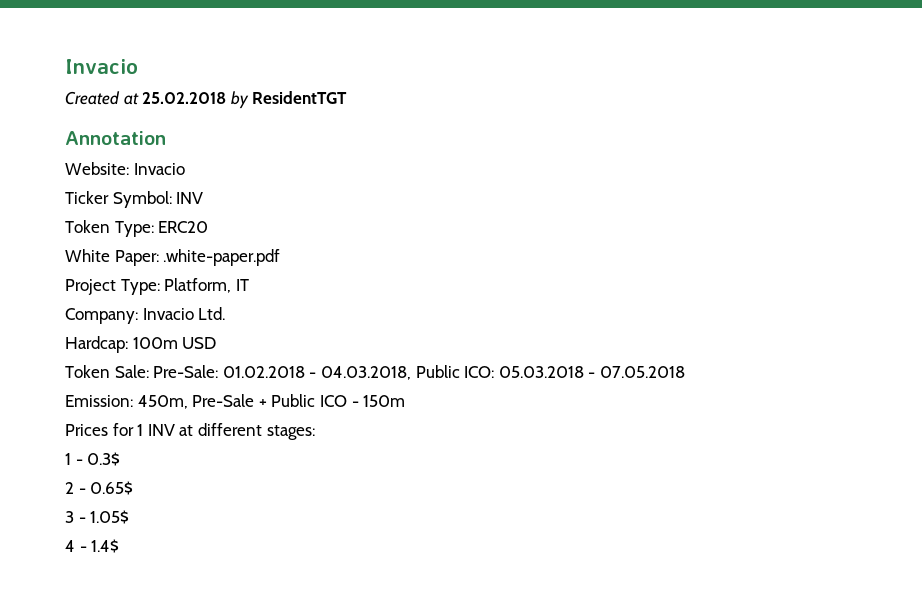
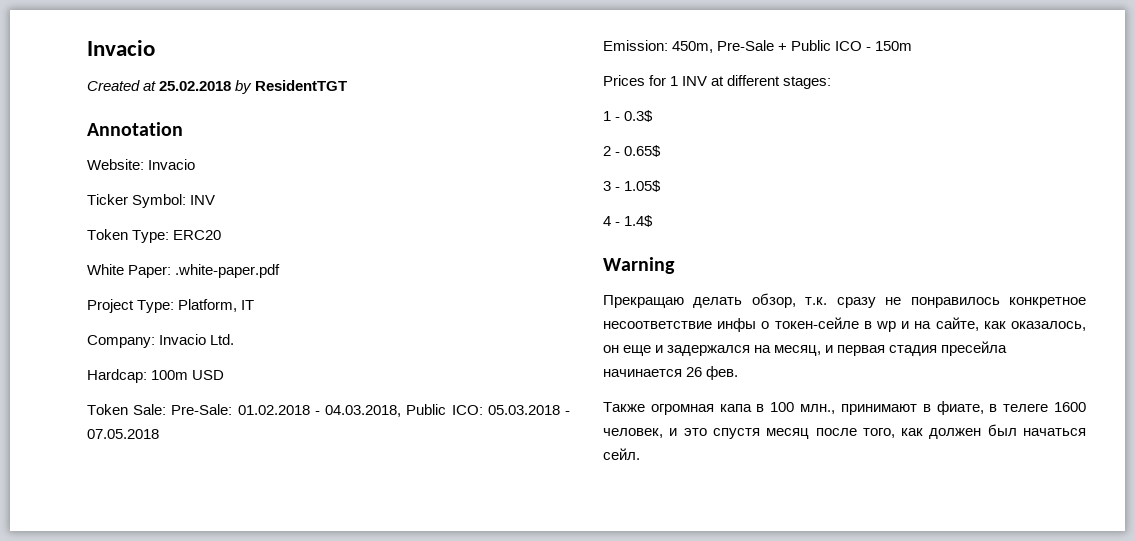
+ Warning
+ Прекращаю делать обзор, т.к. сразу не понравилось конкретное несоответствие инфы о токен-сейле в wp и на сайте, как оказалось, он еще и задержался на месяц, и первая стадия пресейла начинается 26 фев.
+ Также огромная капа в 100 млн., принимают в фиате, в телеге 1600 человек, и это спустя месяц после того, как должен был начаться сейл.

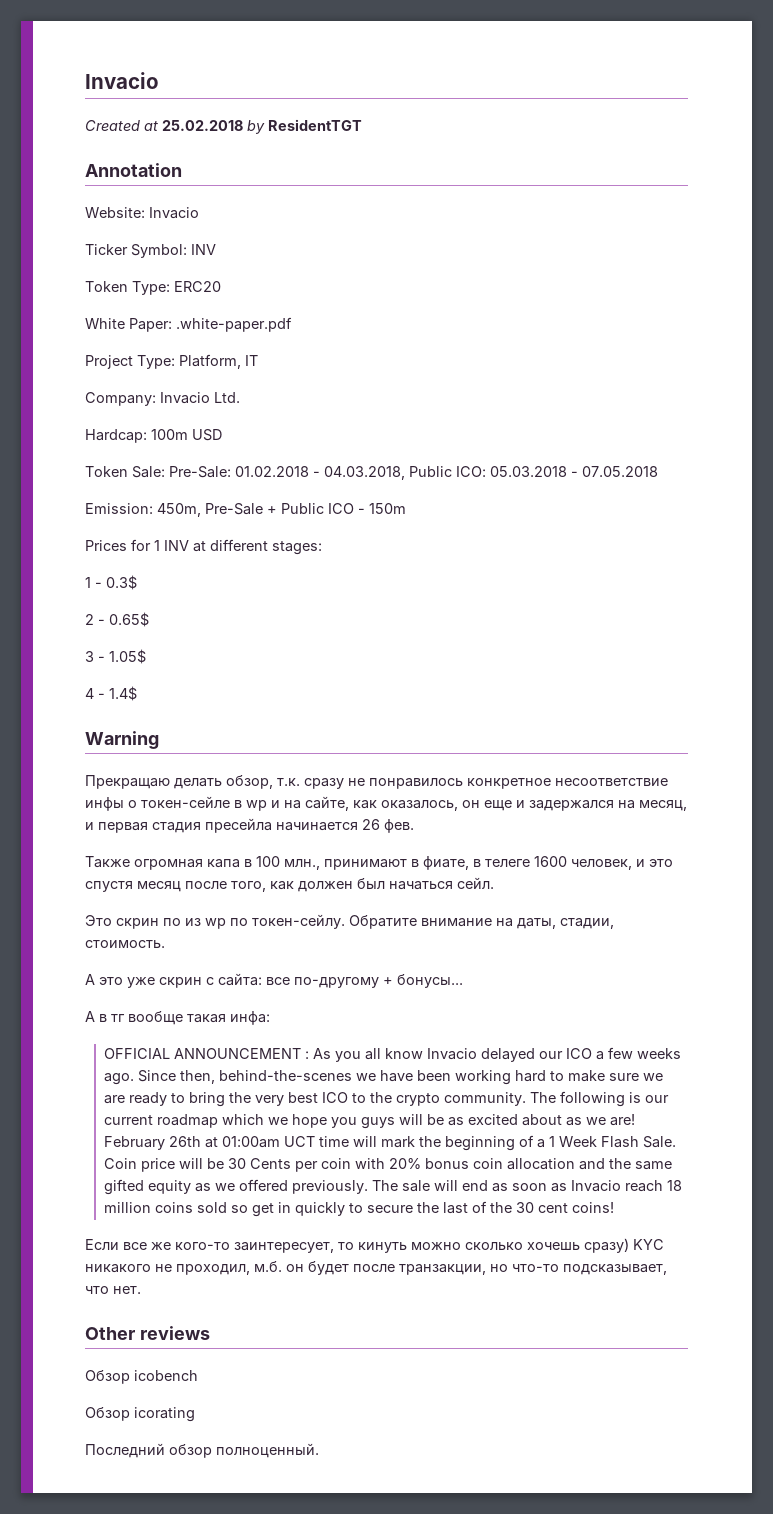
+ Это скрин по из wp по токен-сейлу. Обратите внимание на даты, стадии, стоимость.
+ А это уже скрин с сайта: все по-другому + бонусы...
+ А в тг вообще такая инфа:
+ OFFICIAL ANNOUNCEMENT : As you all know Invacio delayed our ICO a few weeks ago. Since then, behind-the-scenes we have been working hard to make sure we are ready to bring the very best ICO to the crypto community. The following is our current roadmap which we hope you guys will be as excited about as we are! February 26th at 01:00am UCT time will mark the beginning of a 1 Week Flash Sale. Coin price will be 30 Cents per coin with 20% bonus coin allocation and the same gifted equity as we offered previously. The sale will end as soon as Invacio reach 18 million coins sold so get in quickly to secure the last of the 30 cent coins!
+ Если все же кого-то заинтересует, то кинуть можно сколько хочешь сразу) KYC никакого не проходил, м.б. он будет после транзакции, но что-то подсказывает, что нет.
+ Other reviews
+ Обзор icobench
+ Обзор icorating
+ Последний обзор полноценный.

